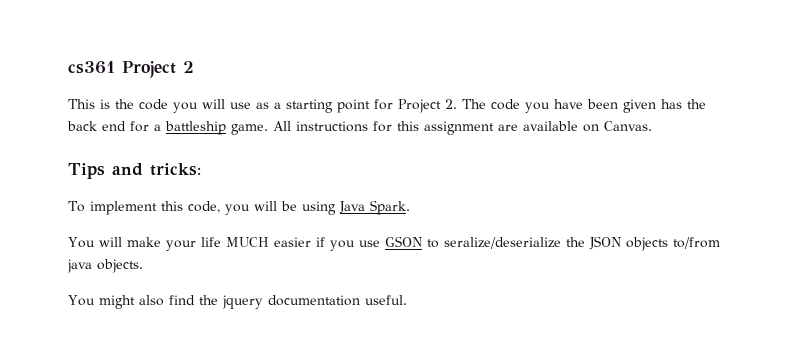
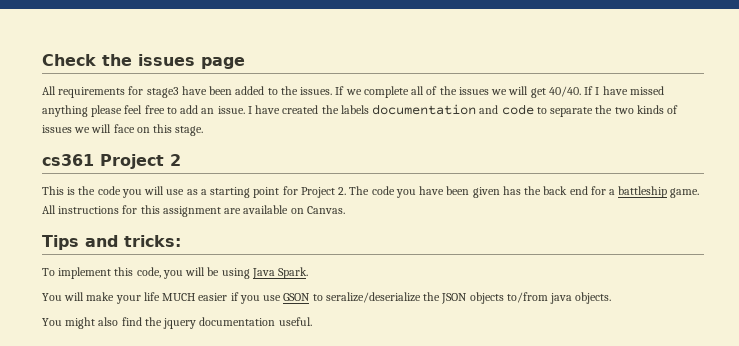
+ Check the issues page
+ All requirements for stage3 have been added to the issues. If we complete all of the issues we will get 40/40. If I have missed anything please feel free to add an issue. I have created the labels documentation and code to separate the two kinds of issues we will face on this stage.

